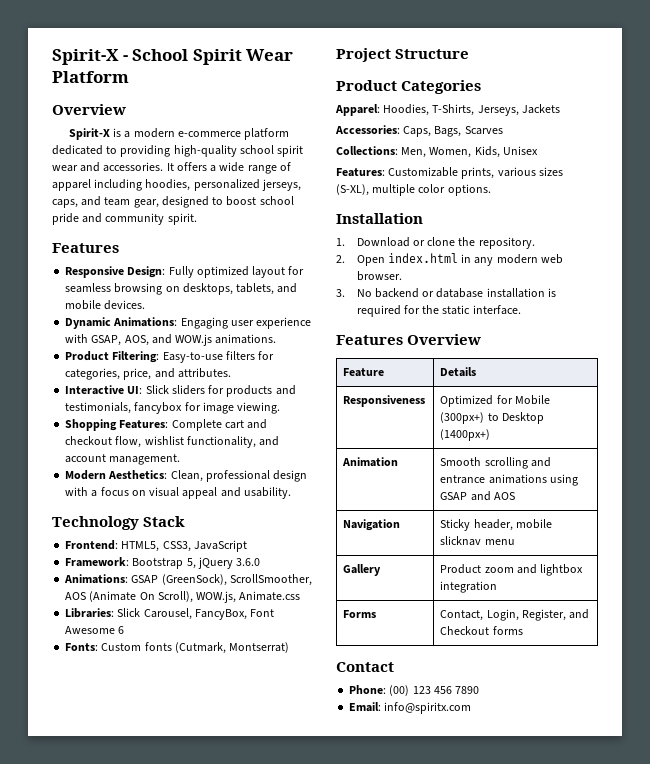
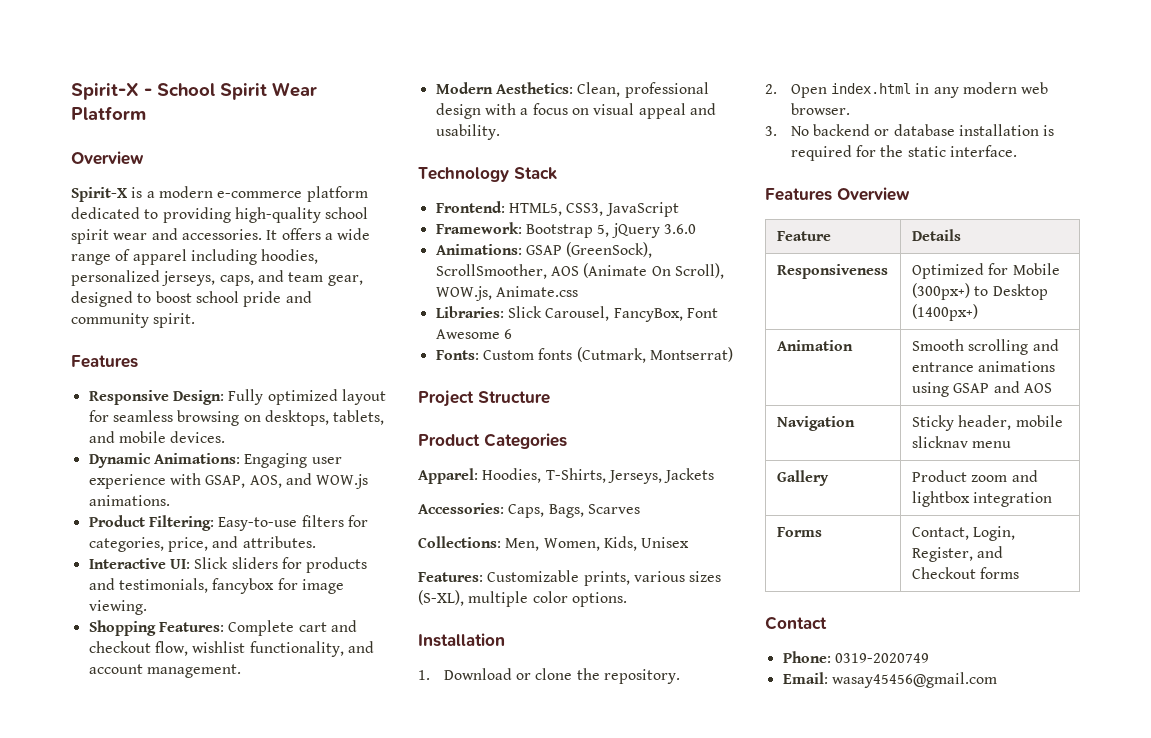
- Phone: (00) 123 456 7890
+ Phone: 0319-2020749
- Email: info@spiritx.com
+ Email: wasay45456@gmail.com

